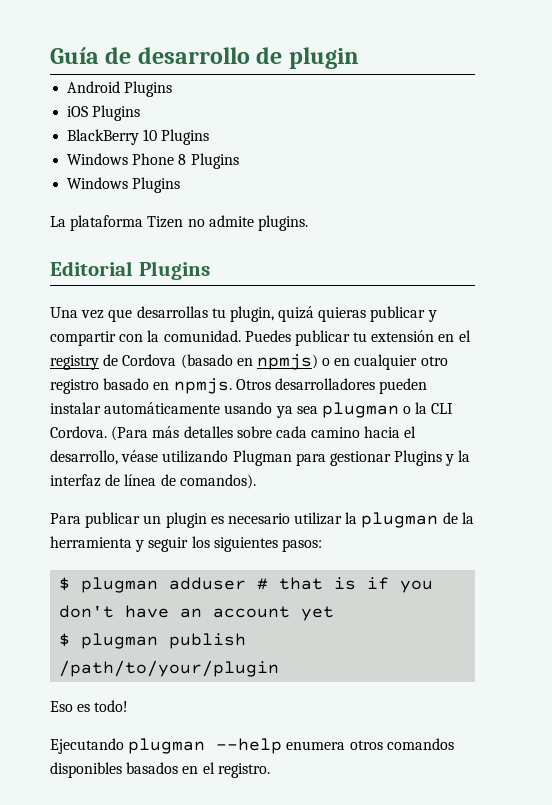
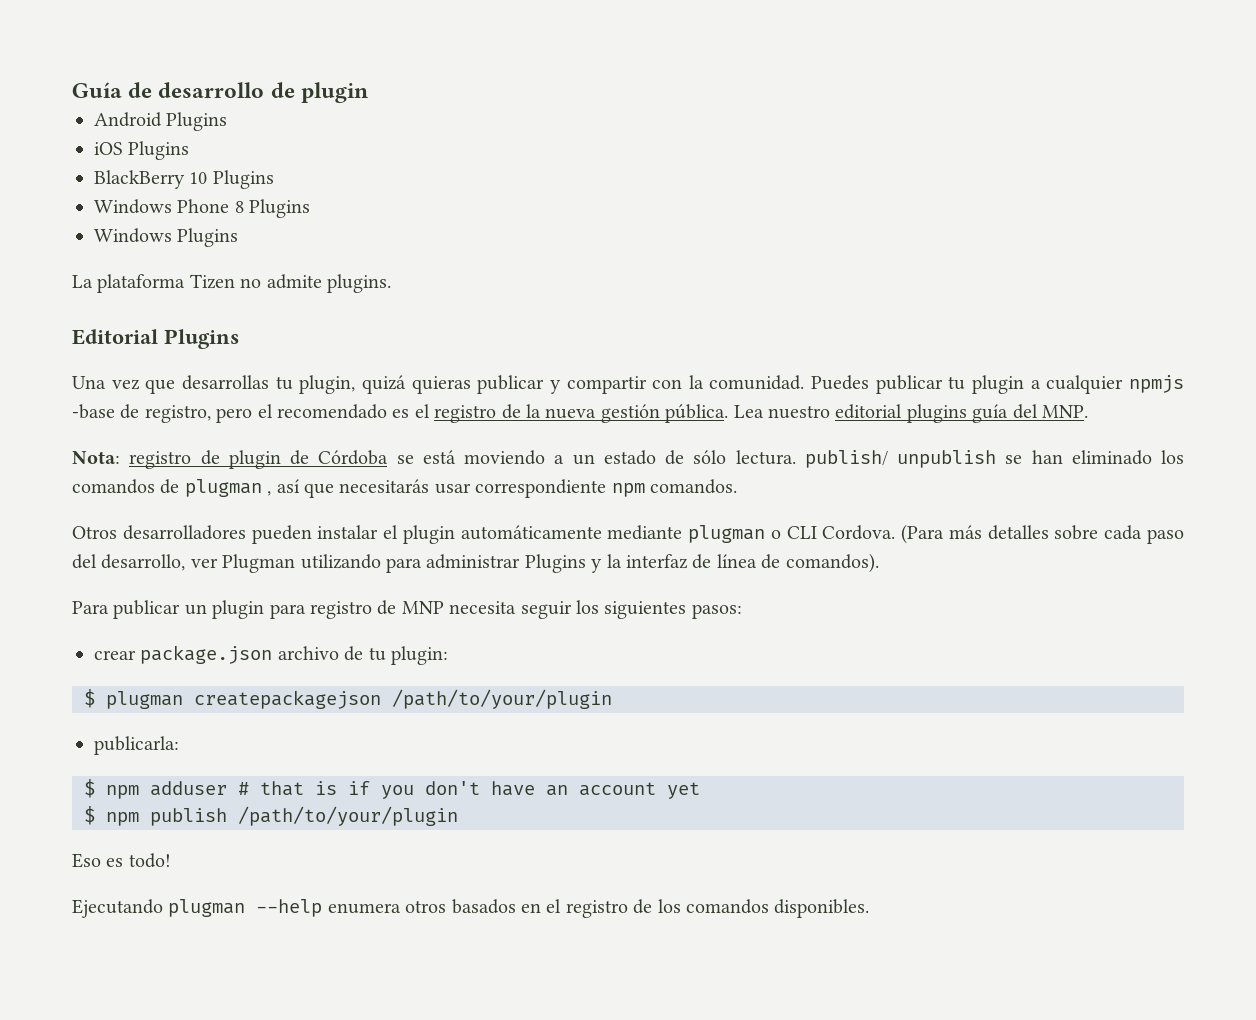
- Puedes publicar tu extensión en el registry de Cordova (basado en npmjs) o en cualquier otro registro basado en npmjs. Otros desarrolladores pueden instalar automáticamente usando ya sea plugman o la CLI Cordova.
+ Puedes publicar tu plugin a cualquier npmjs -base de registro, pero el recomendado es el registro de la nueva gestión pública. Lea nuestro editorial plugins guía del MNP.
+ Nota: registro de plugin de Córdoba se está moviendo a un estado de sólo lectura. publish/ unpublish se han eliminado los comandos de plugman , así que necesitarás usar correspondiente npm comandos.
+ Otros desarrolladores pueden instalar el plugin automáticamente mediante plugman o CLI Cordova.
- (Para más detalles sobre cada camino hacia el desarrollo, véase utilizando Plugman para gestionar Plugins y la interfaz de línea de comandos).
+ (Para más detalles sobre cada paso del desarrollo, ver Plugman utilizando para administrar Plugins y la interfaz de línea de comandos).
- Para publicar un plugin es necesario utilizar la plugman de la herramienta y seguir los siguientes pasos:
- $ plugman adduser # that is if you don't have an account yet
+ Para publicar un plugin para registro de MNP necesita seguir los siguientes pasos:
+ crear package.json archivo de tu plugin:
+ $ plugman createpackagejson /path/to/your/plugin
+ publicarla:
+ $ npm adduser # that is if you don't have an account yet
- $ plugman publish /path/to/your/plugin
+ $ npm publish /path/to/your/plugin
- Ejecutando plugman --help enumera otros comandos disponibles basados en el registro.
+ Ejecutando plugman --help enumera otros basados en el registro de los comandos disponibles.

